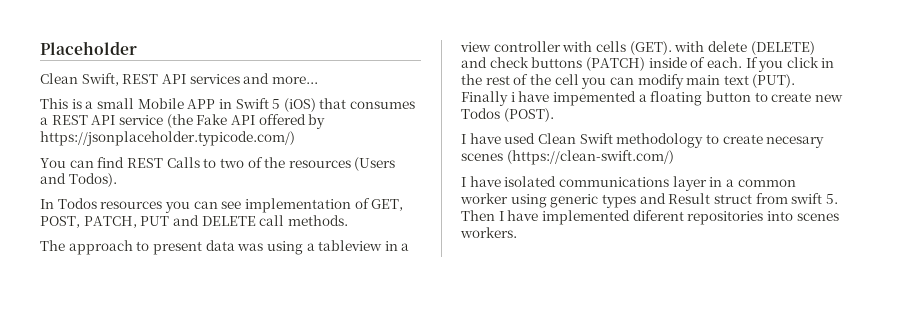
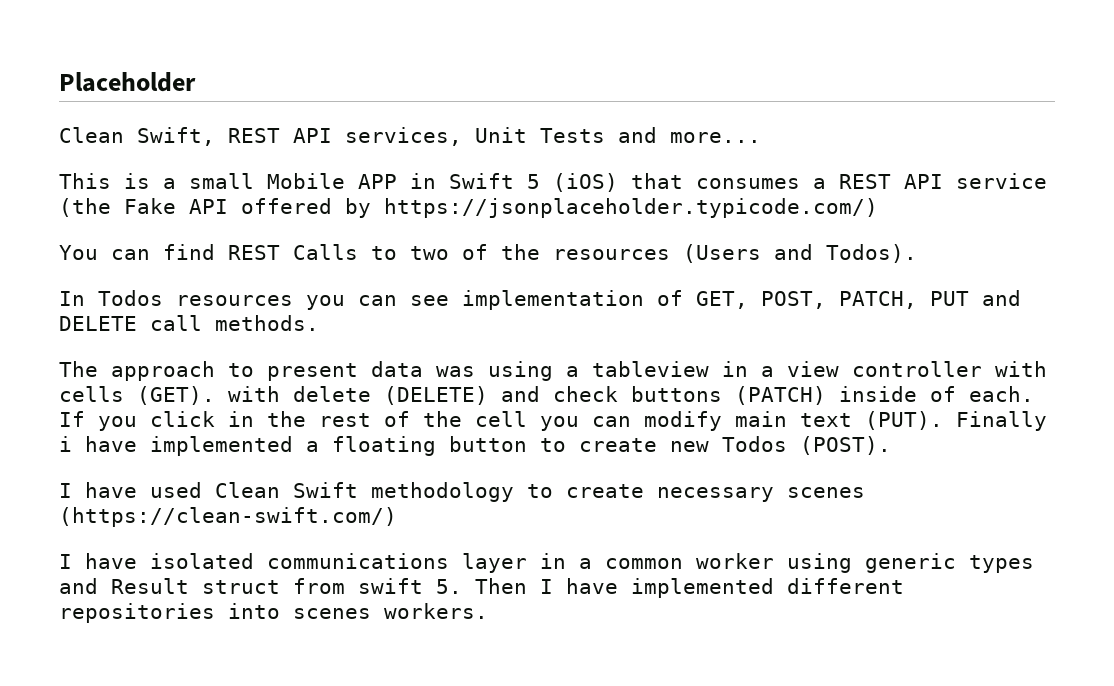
- Clean Swift, REST API services and more...
+ Clean Swift, REST API services, Unit Tests and more...
- Finally i have impemented a floating button to create new Todos (POST).
+ Finally i have implemented a floating button to create new Todos (POST).
- I have used Clean Swift methodology to create necesary scenes (https://clean-swift.com/)
+ I have used Clean Swift methodology to create necessary scenes (https://clean-swift.com/)
- I have isolated communications layer in a common worker using generic types and Result struct from swift 5. Then I have implemented diferent repositories into scenes workers.
+ I have isolated communications layer in a common worker using generic types and Result struct from swift 5. Then I have implemented different repositories into scenes workers.

